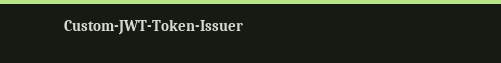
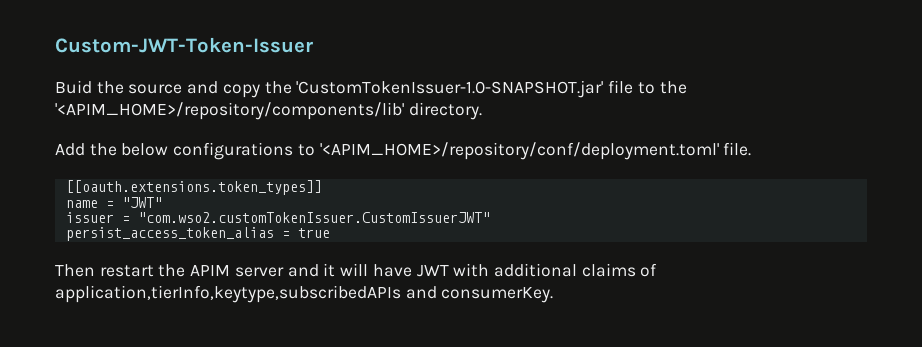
+ Buid the source and copy the 'CustomTokenIssuer-1.0-SNAPSHOT.jar' file to the '<APIM_HOME>/repository/components/lib' directory.
+ Add the below configurations to '<APIM_HOME>/repository/conf/deployment.toml' file.
+ [[oauth.extensions.token_types]]
+ name = "JWT"
+ issuer = "com.wso2.customTokenIssuer.CustomIssuerJWT"
+ persist_access_token_alias = true
+ Then restart the APIM server and it will have JWT with additional claims of application,tierInfo,keytype,subscribedAPIs and consumerKey.

